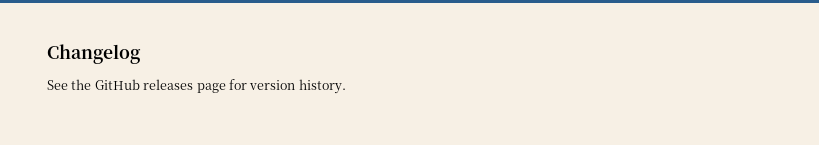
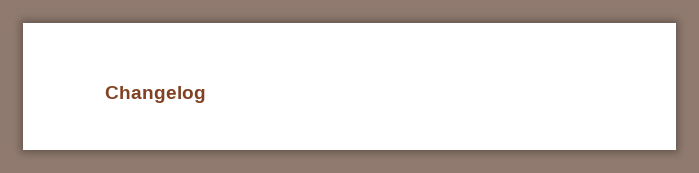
- See the GitHub releases page for version history.

